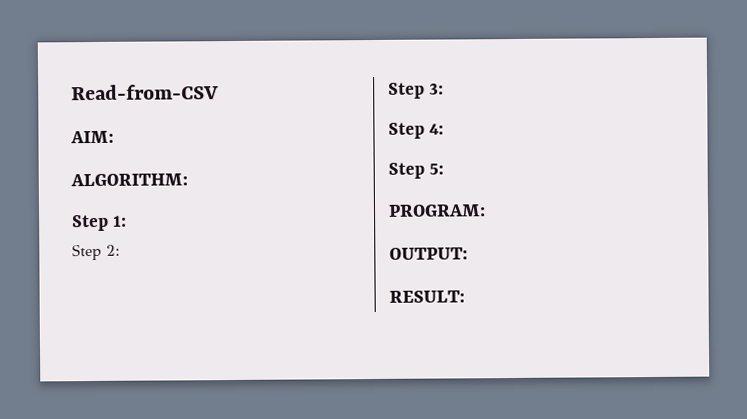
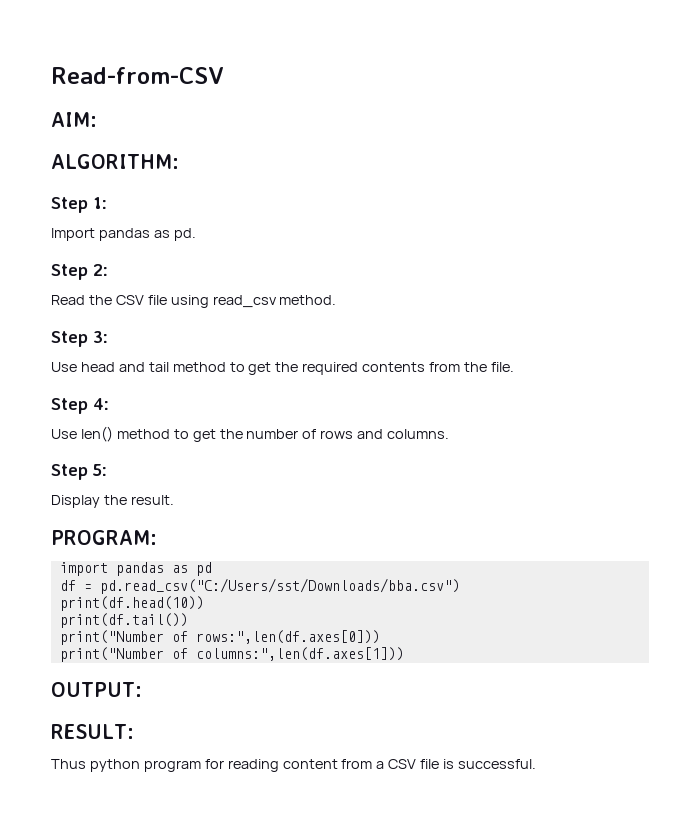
+ Import pandas as pd.
  Step 2:
+ Read the CSV file using read_csv method.
  Step 3:
+ Use head and tail method to get the required contents from the file.
  Step 4:
+ Use len() method to get the number of rows and columns.
  Step 5:
+ Display the result.
  PROGRAM:
+ import pandas as pd
+ df = pd.read_csv("C:/Users/sst/Downloads/bba.csv")
+ print(df.head(10))
+ print(df.tail())
+ print("Number of rows:",len(df.axes[0]))
+ print("Number of columns:",len(df.axes[1]))
  OUTPUT:
  RESULT:
+ Thus python program for reading content from a CSV file is successful.

